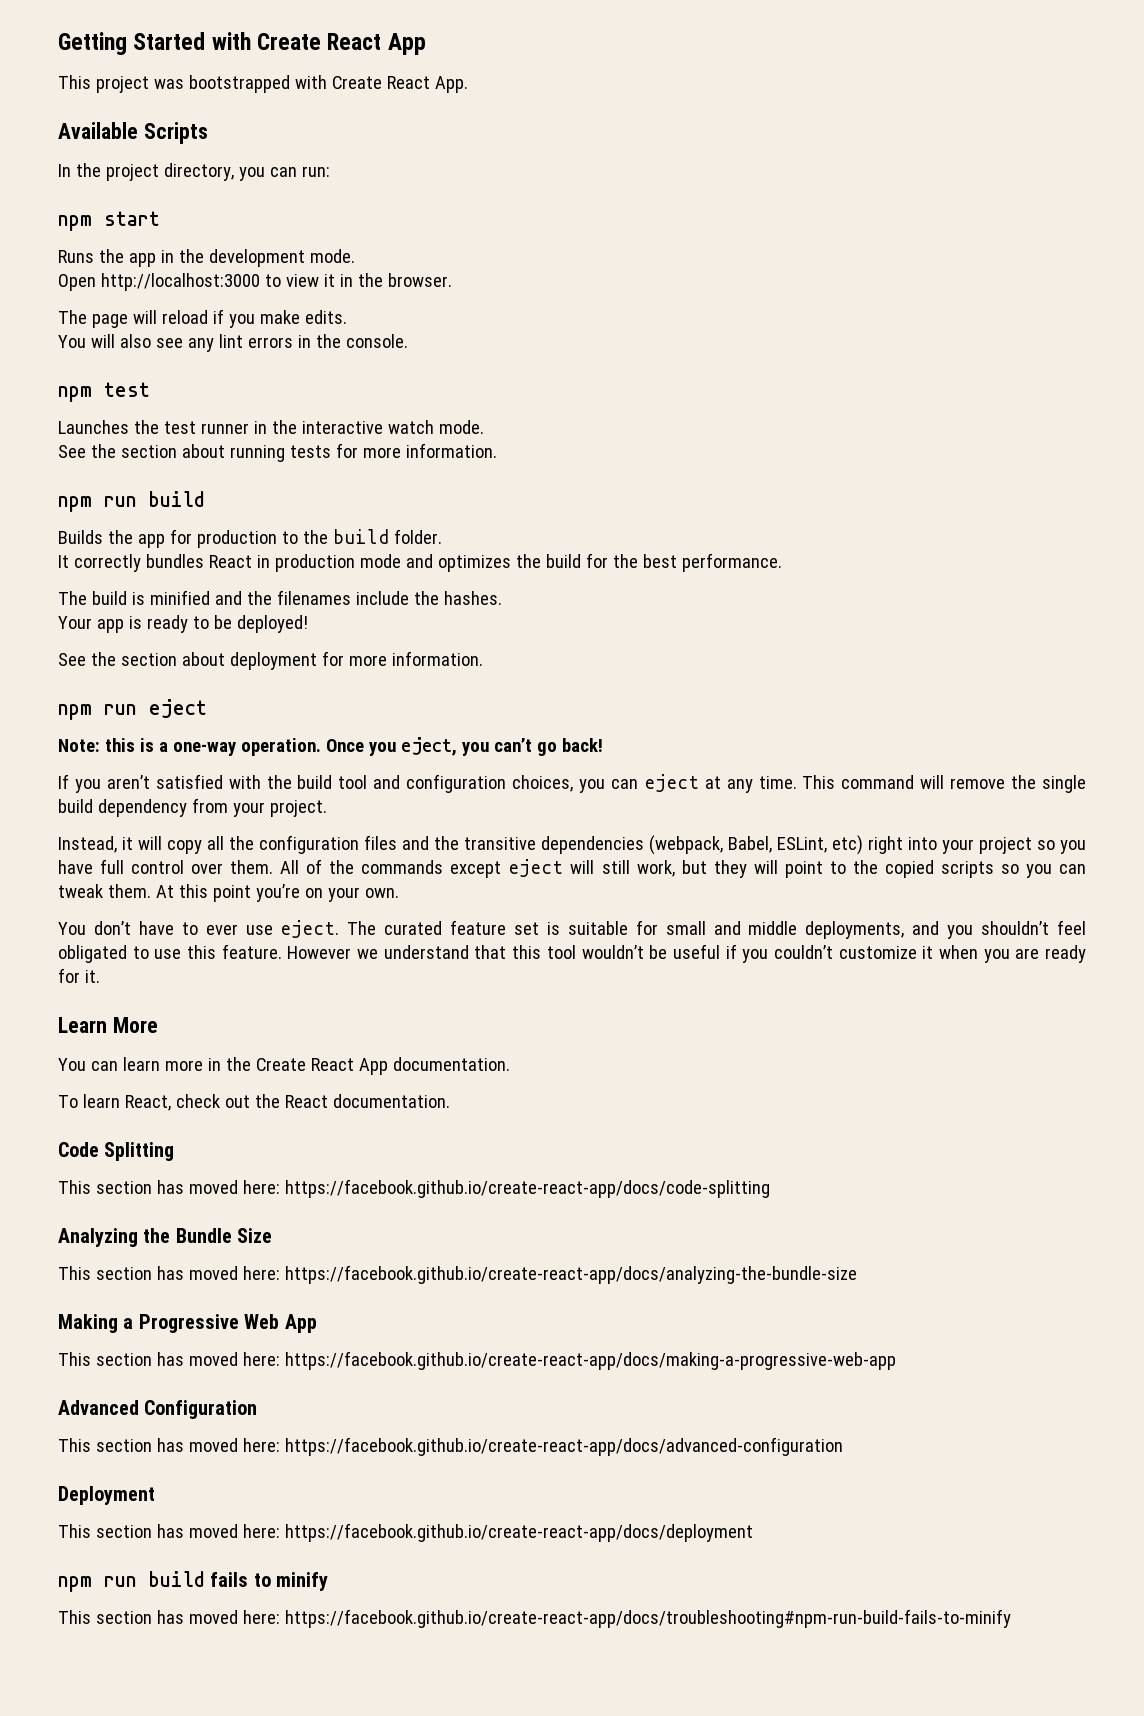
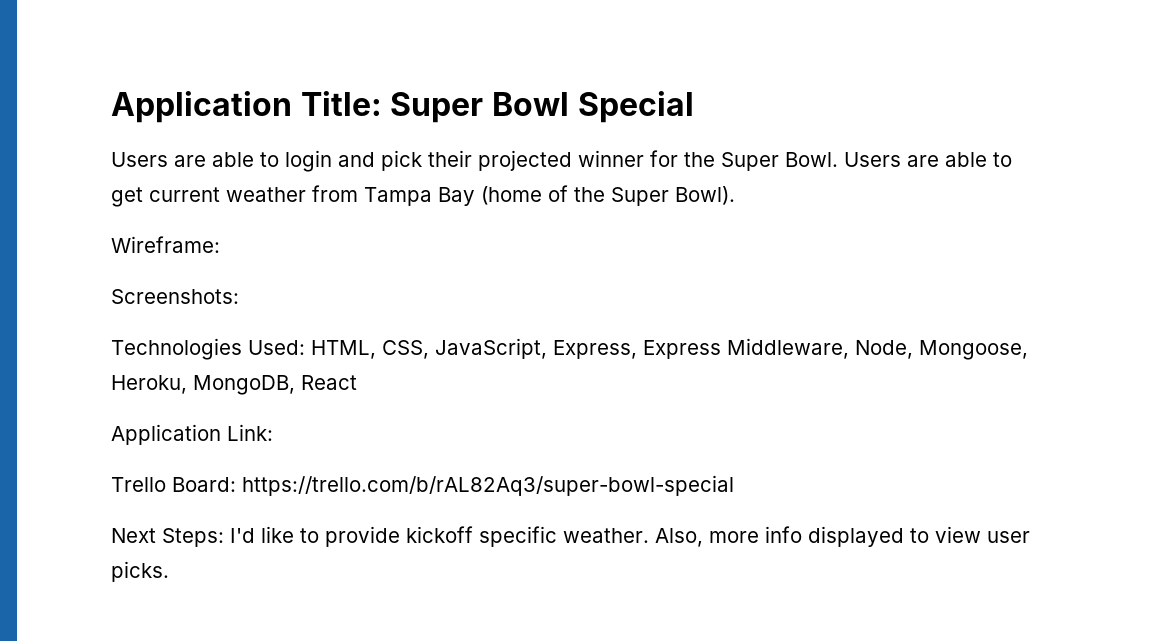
- Getting Started with Create React App
- This project was bootstrapped with Create React App.
- Available Scripts
- In the project directory, you can run:
- npm start
- Runs the app in the development mode.
- Open http://localhost:3000 to view it in the browser.
- The page will reload if you make edits.
- You will also see any lint errors in the console.
- npm test
- Launches the test runner in the interactive watch mode.
- See the section about running tests for more information.
- npm run build
- Builds the app for production to the build folder.
- It correctly bundles React in production mode and optimizes the build for the best performance.
- The build is minified and the filenames include the hashes.
- Your app is ready to be deployed!
- See the section about deployment for more information.
- npm run eject
- Note: this is a one-way operation. Once you eject, you can’t go back!
- If you aren’t satisfied with the build tool and configuration choices, you can eject at any time. This command will remove the single build dependency from your project.
- Instead, it will copy all the configuration files and the transitive dependencies (webpack, Babel, ESLint, etc) right into your project so you have full control over them. All of the commands except eject will still work, but they will point to the copied scripts so you can tweak them. At this point you’re on your own.
- You don’t have to ever use eject. The curated feature set is suitable for small and middle deployments, and you shouldn’t feel obligated to use this feature. However we understand that this tool wouldn’t be useful if you couldn’t customize it when you are ready for it.
- Learn More
- You can learn more in the Create React App documentation.
- To learn React, check out the React documentation.
- Code Splitting
- This section has moved here: https://facebook.github.io/create-react-app/docs/code-splitting
- Analyzing the Bundle Size
- This section has moved here: https://facebook.github.io/create-react-app/docs/analyzing-the-bundle-size
- Making a Progressive Web App
- This section has moved here: https://facebook.github.io/create-react-app/docs/making-a-progressive-web-app
- Advanced Configuration
- This section has moved here: https://facebook.github.io/create-react-app/docs/advanced-configuration
- Deployment
- This section has moved here: https://facebook.github.io/create-react-app/docs/deployment
- npm run build fails to minify
- This section has moved here: https://facebook.github.io/create-react-app/docs/troubleshooting#npm-run-build-fails-to-minify
+ Application Title: Super Bowl Special
+ Users are able to login and pick their projected winner for the Super Bowl. Users are able to get current weather from Tampa Bay (home of the Super Bowl).
+ Wireframe:
+ Screenshots:
+ Technologies Used: HTML, CSS, JavaScript, Express, Express Middleware, Node, Mongoose, Heroku, MongoDB, React
+ Application Link:
+ Trello Board: https://trello.com/b/rAL82Aq3/super-bowl-special
+ Next Steps: I'd like to provide kickoff specific weather. Also, more info displayed to view user picks.

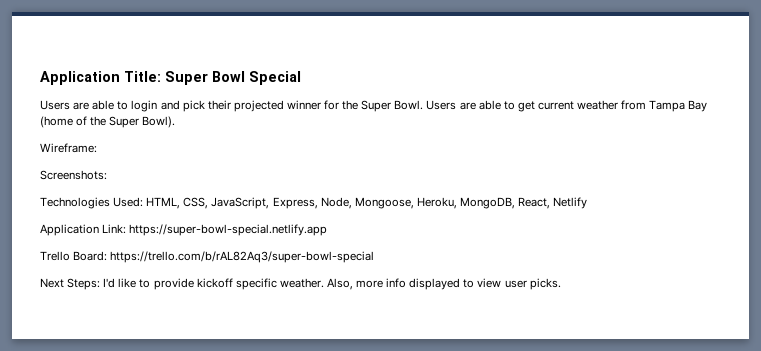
- Technologies Used: HTML, CSS, JavaScript, Express, Express Middleware, Node, Mongoose, Heroku, MongoDB, React
+ Technologies Used: HTML, CSS, JavaScript, Express, Node, Mongoose, Heroku, MongoDB, React, Netlify
- Application Link:
+ Application Link: https://super-bowl-special.netlify.app

